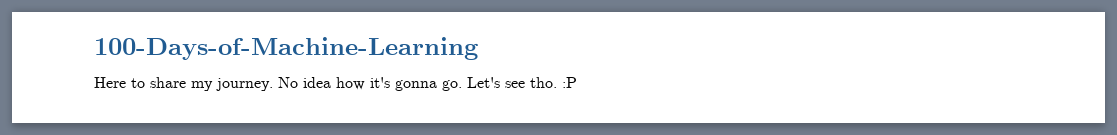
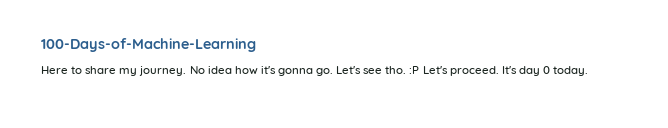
- Let's see tho. :P
+ Let's see tho. :P Let's proceed. It's day 0 today.

